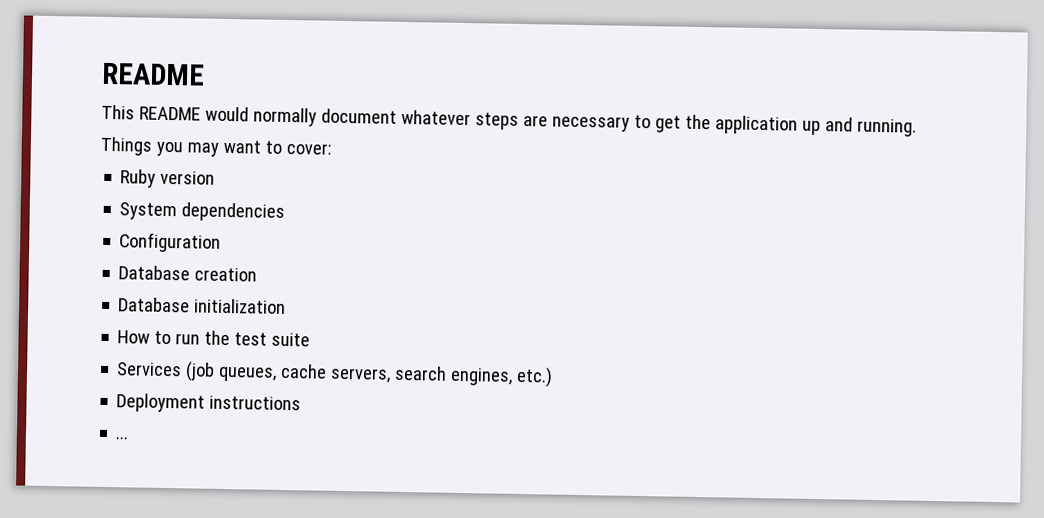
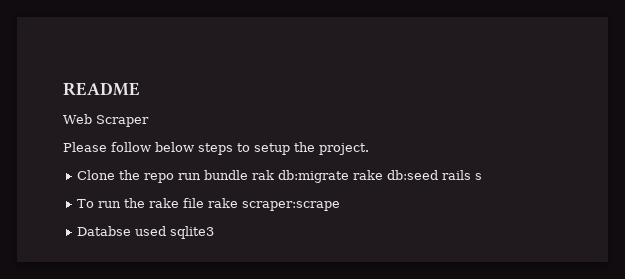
- This README would normally document whatever steps are necessary to get the application up and running.
- Things you may want to cover:
- Ruby version
- System dependencies
- Configuration
- Database creation
- Database initialization
- How to run the test suite
- Services (job queues, cache servers, search engines, etc.)
- Deployment instructions
- ...
+ Web Scraper
+ Please follow below steps to setup the project.
+ Clone the repo run bundle rak db:migrate rake db:seed rails s
+ To run the rake file rake scraper:scrape
+ Databse used sqlite3

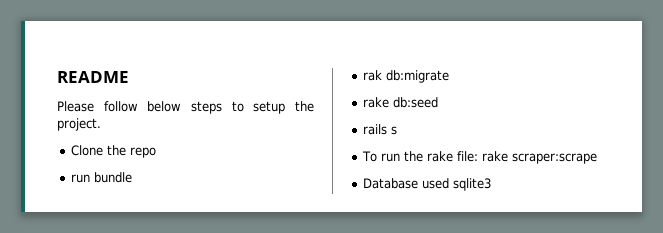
- Web Scraper
- Clone the repo run bundle rak db:migrate rake db:seed rails s
+ Clone the repo
+ run bundle
+ rak db:migrate
+ rake db:seed
+ rails s
- To run the rake file rake scraper:scrape
+ To run the rake file: rake scraper:scrape
- Databse used sqlite3
+ Database used sqlite3

